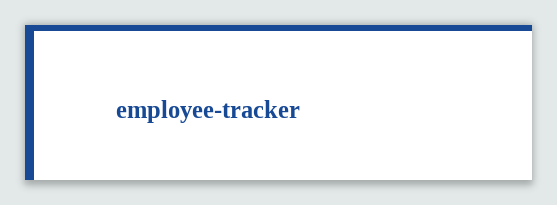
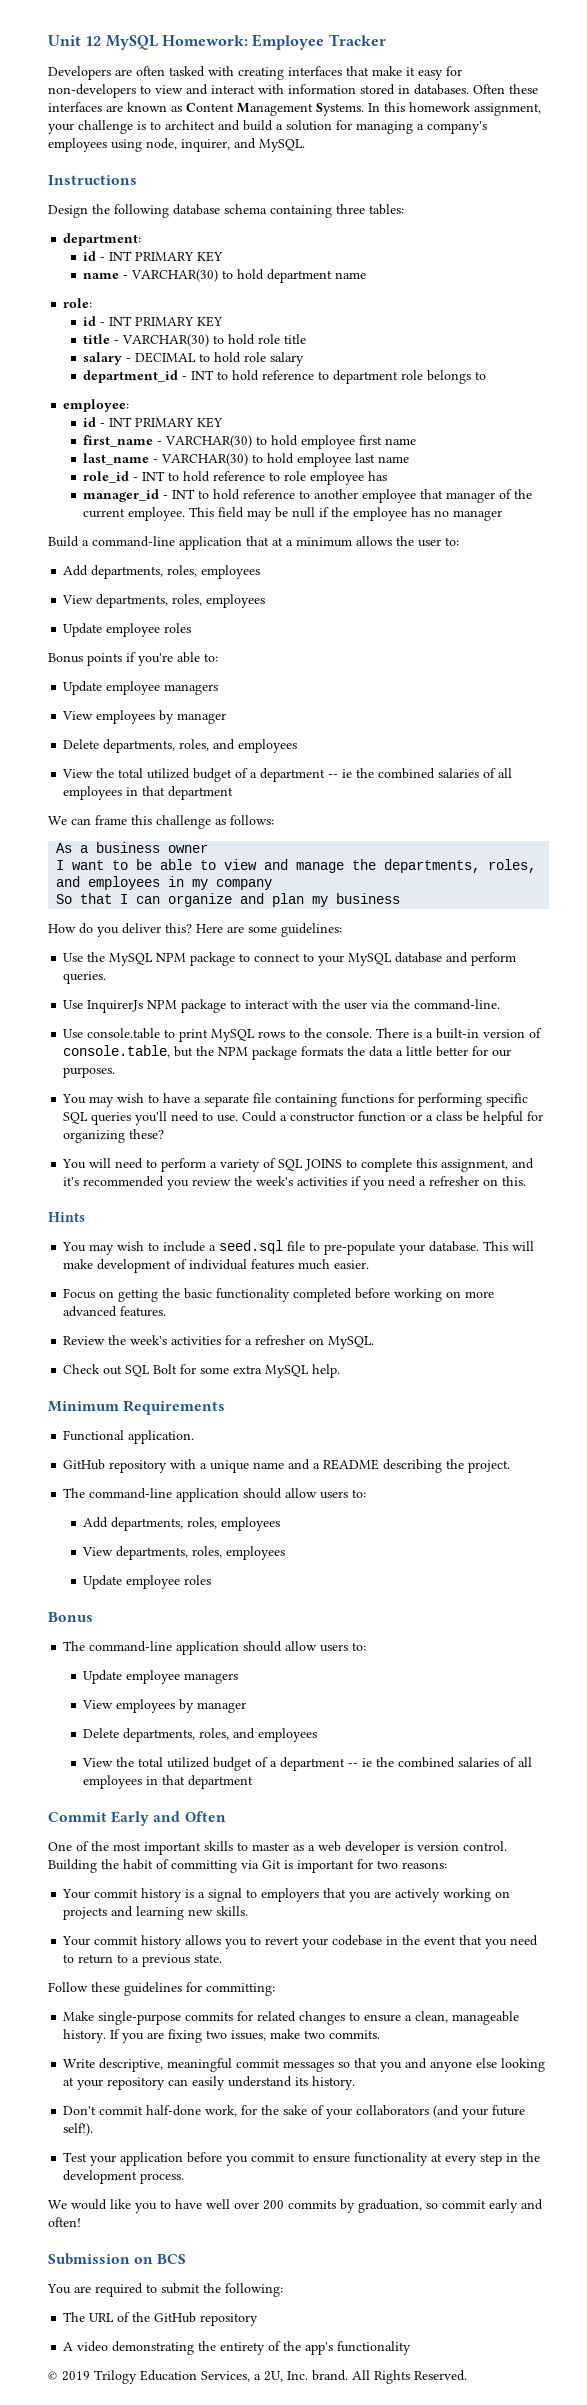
- employee-tracker
+ Unit 12 MySQL Homework: Employee Tracker
+ Developers are often tasked with creating interfaces that make it easy for non-developers to view and interact with information stored in databases. Often these interfaces are known as Content Management Systems. In this homework assignment, your challenge is to architect and build a solution for managing a company's employees using node, inquirer, and MySQL.
+ Instructions
+ Design the following database schema containing three tables:
+ department:
+ id - INT PRIMARY KEY
+ name - VARCHAR(30) to hold department name
+ role:
+ id - INT PRIMARY KEY
+ title - VARCHAR(30) to hold role title
+ salary - DECIMAL to hold role salary
+ department_id - INT to hold reference to department role belongs to
+ employee:
+ id - INT PRIMARY KEY
+ first_name - VARCHAR(30) to hold employee first name
+ last_name - VARCHAR(30) to hold employee last name
+ role_id - INT to hold reference to role employee has
+ manager_id - INT to hold reference to another employee that manager of the current employee. This field may be null if the employee has no manager
+ Build a command-line application that at a minimum allows the user to:
+ Add departments, roles, employees
+ View departments, roles, employees
+ Update employee roles
+ Bonus points if you're able to:
+ Update employee managers
+ View employees by manager
+ Delete departments, roles, and employees
+ View the total utilized budget of a department -- ie the combined salaries of all employees in that department
+ We can frame this challenge as follows:
+ As a business owner
+ I want to be able to view and manage the departments, roles, and employees in my company
+ So that I can organize and plan my business
+ How do you deliver this? Here are some guidelines:
+ Use the MySQL NPM package to connect to your MySQL database and perform queries.
+ Use InquirerJs NPM package to interact with the user via the command-line.
+ Use console.table to print MySQL rows to the console. There is a built-in version of console.table, but the NPM package formats the data a little better for our purposes.
+ You may wish to have a separate file containing functions for performing specific SQL queries you'll need to use. Could a constructor function or a class be helpful for organizing these?
+ You will need to perform a variety of SQL JOINS to complete this assignment, and it's recommended you review the week's activities if you need a refresher on this.
+ Hints
+ You may wish to include a seed.sql file to pre-populate your database. This will make development of individual features much easier.
+ Focus on getting the basic functionality completed before working on more advanced features.
+ Review the week's activities for a refresher on MySQL.
+ Check out SQL Bolt for some extra MySQL help.
+ Minimum Requirements
+ Functional application.
+ GitHub repository with a unique name and a README describing the project.
+ The command-line application should allow users to:
+ Add departments, roles, employees
+ View departments, roles, employees
+ Update employee roles
+ Bonus
+ The command-line application should allow users to:
+ Update employee managers
+ View employees by manager
+ Delete departments, roles, and employees
+ View the total utilized budget of a department -- ie the combined salaries of all employees in that department
+ Commit Early and Often
+ One of the most important skills to master as a web developer is version control. Building the habit of committing via Git is important for two reasons:
+ Your commit history is a signal to employers that you are actively working on projects and learning new skills.
+ Your commit history allows you to revert your codebase in the event that you need to return to a previous state.
+ Follow these guidelines for committing:
+ Make single-purpose commits for related changes to ensure a clean, manageable history. If you are fixing two issues, make two commits.
+ Write descriptive, meaningful commit messages so that you and anyone else looking at your repository can easily understand its history.
+ Don't commit half-done work, for the sake of your collaborators (and your future self!).
+ Test your application before you commit to ensure functionality at every step in the development process.
+ We would like you to have well over 200 commits by graduation, so commit early and often!
+ Submission on BCS
+ You are required to submit the following:
+ The URL of the GitHub repository
+ A video demonstrating the entirety of the app's functionality
+ © 2019 Trilogy Education Services, a 2U, Inc. brand. All Rights Reserved.

